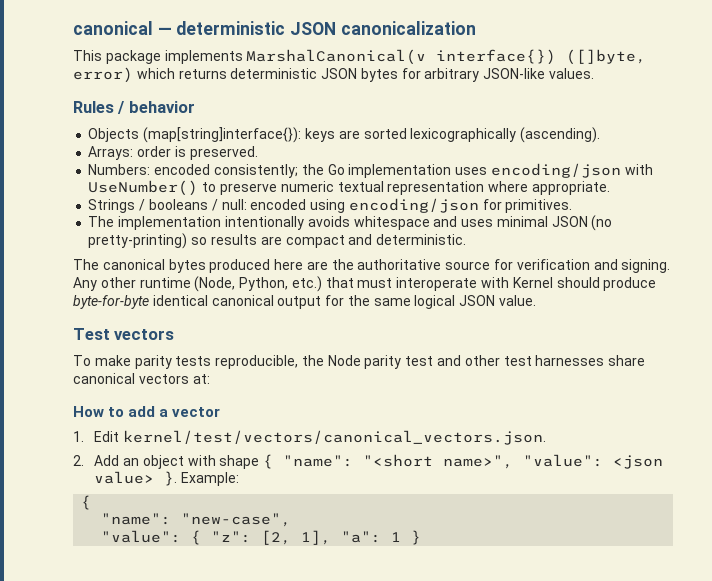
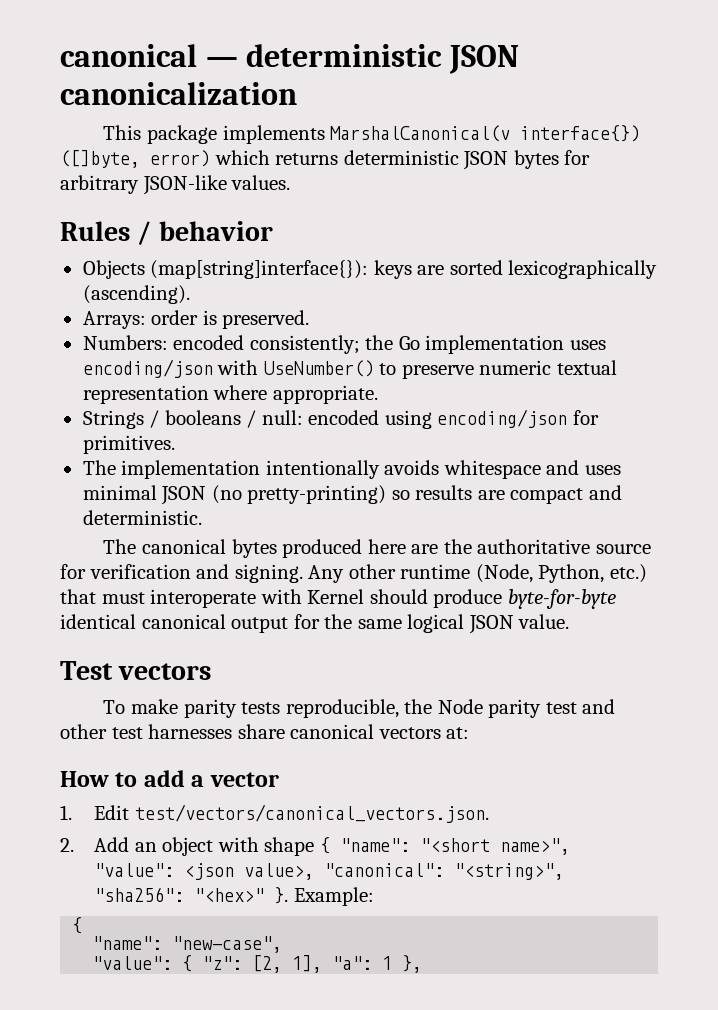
- 1. Edit kernel/test/vectors/canonical_vectors.json.
+ 1. Edit test/vectors/canonical_vectors.json.
- 2. Add an object with shape { "name": "<short name>", "value": <json value> }.
+ 2. Add an object with shape { "name": "<short name>", "value": <json value>, "canonical": "<string>", "sha256": "<hex>" }.
- "value": { "z": [2, 1], "a": 1 }
+ "value": { "z": [2, 1], "a": 1 },

